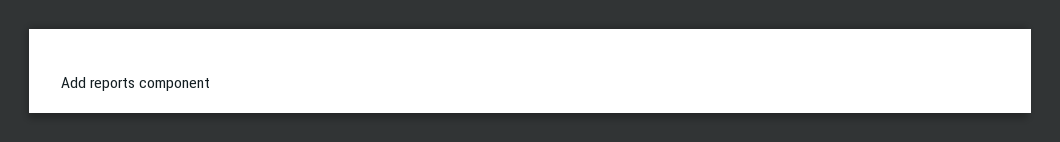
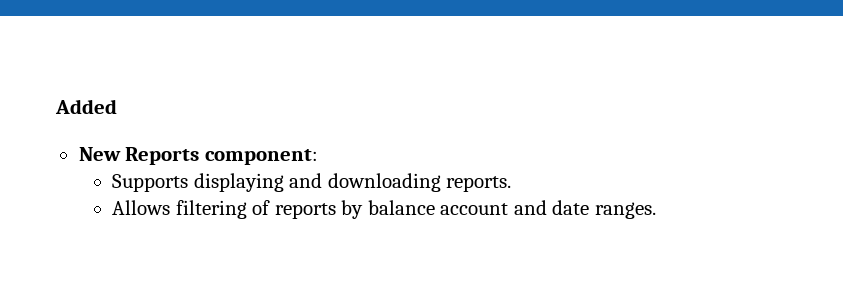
- Add reports component
+ Added
+ New Reports component:
+ Supports displaying and downloading reports.
+ Allows filtering of reports by balance account and date ranges.

